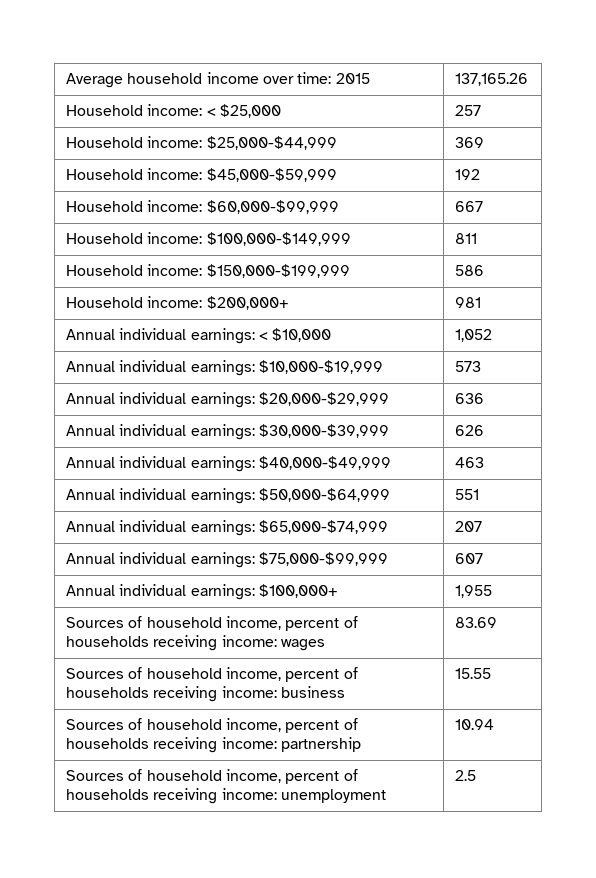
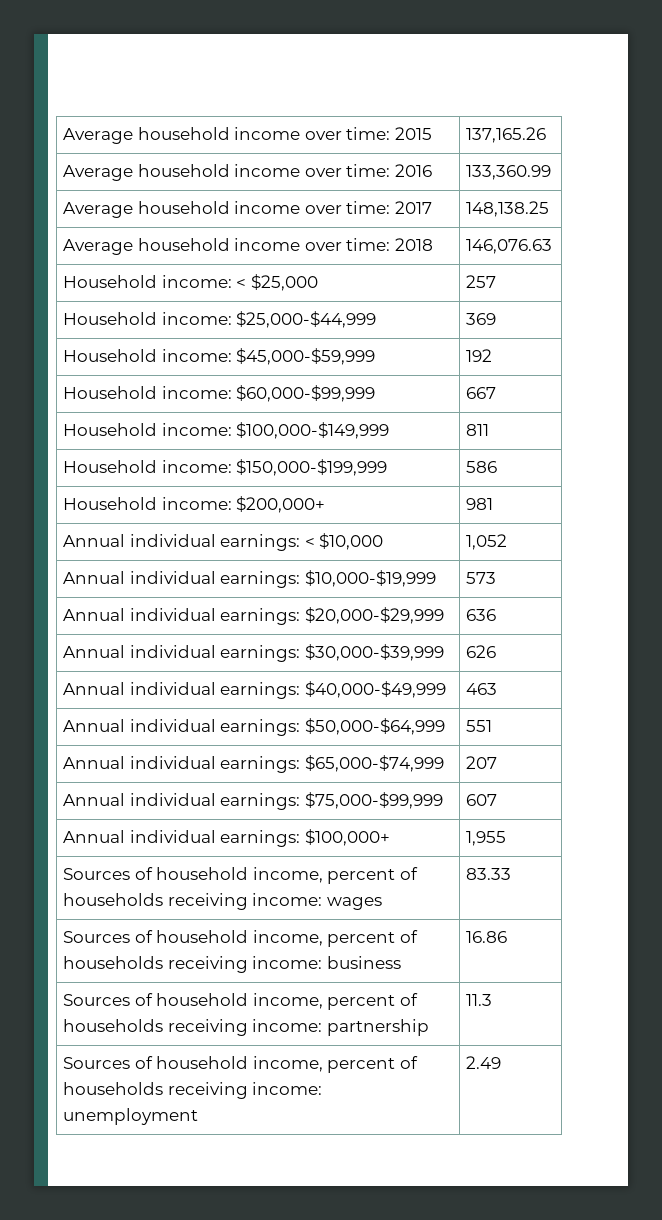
+ Average household income over time: 2016 | 133,360.99
+ Average household income over time: 2017 | 148,138.25
+ Average household income over time: 2018 | 146,076.63
- Sources of household income, percent of households receiving income: wages | 83.69
+ Sources of household income, percent of households receiving income: wages | 83.33
- Sources of household income, percent of households receiving income: business | 15.55
+ Sources of household income, percent of households receiving income: business | 16.86
- Sources of household income, percent of households receiving income: partnership | 10.94
+ Sources of household income, percent of households receiving income: partnership | 11.3
- Sources of household income, percent of households receiving income: unemployment | 2.5
+ Sources of household income, percent of households receiving income: unemployment | 2.49

